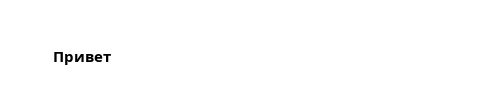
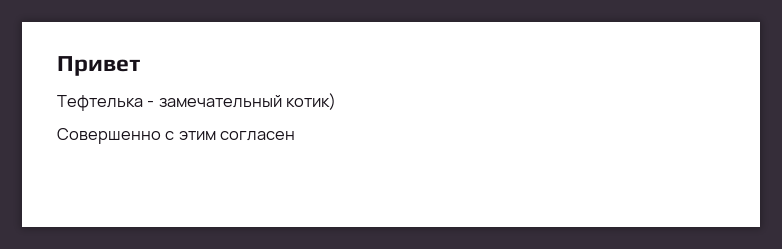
+ Тефтелька - замечательный котик)
+ Совершенно с этим согласен

